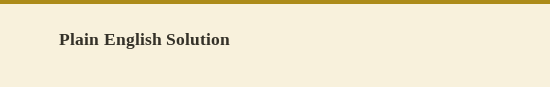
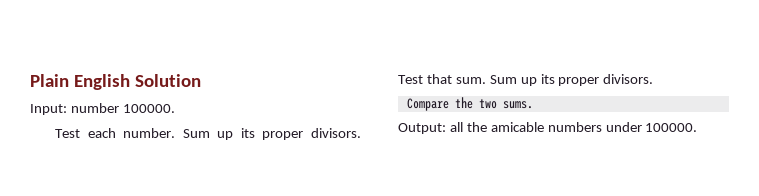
+ Input: number 100000.
+ Test each number. Sum up its proper divisors. Test that sum. Sum up its proper divisors.
+ Compare the two sums.
+ Output: all the amicable numbers under 100000.

